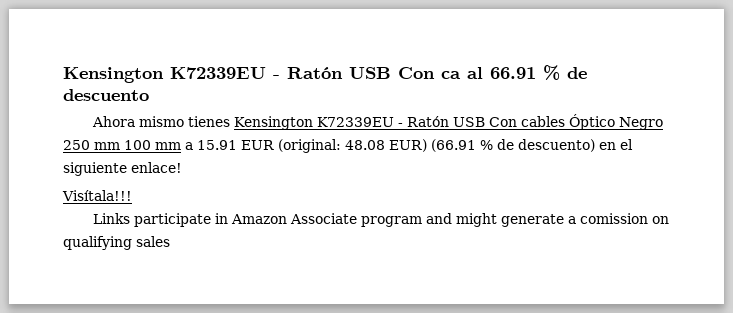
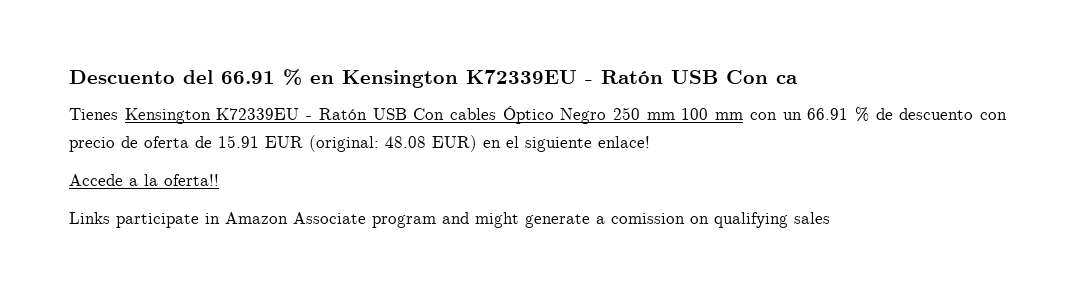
- Kensington K72339EU - Ratón USB Con ca al 66.91 % de descuento
- Ahora mismo tienes Kensington K72339EU - Ratón USB Con cables Óptico Negro 250 mm 100 mm a 15.91 EUR (original: 48.08 EUR) (66.91 % de descuento) en el siguiente enlace!
+ Descuento del 66.91 % en Kensington K72339EU - Ratón USB Con ca
+ Tienes Kensington K72339EU - Ratón USB Con cables Óptico Negro 250 mm 100 mm con un 66.91 % de descuento con precio de oferta de 15.91 EUR (original: 48.08 EUR) en el siguiente enlace!
- Visítala!!!
+ Accede a la oferta!!

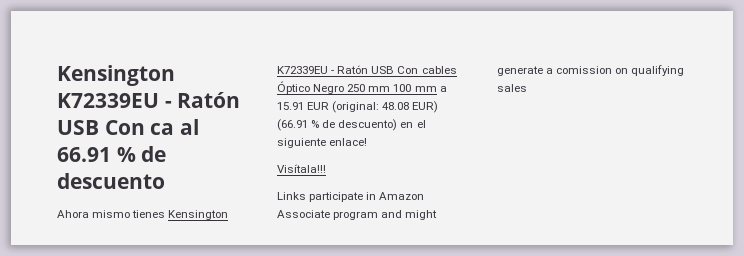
- Descuento del 66.91 % en Kensington K72339EU - Ratón USB Con ca
- Tienes Kensington K72339EU - Ratón USB Con cables Óptico Negro 250 mm 100 mm con un 66.91 % de descuento con precio de oferta de 15.91 EUR (original: 48.08 EUR) en el siguiente enlace!
+ Kensington K72339EU - Ratón USB Con ca al 66.91 % de descuento
+ Ahora mismo tienes Kensington K72339EU - Ratón USB Con cables Óptico Negro 250 mm 100 mm a 15.91 EUR (original: 48.08 EUR) (66.91 % de descuento) en el siguiente enlace!
- Accede a la oferta!!
+ Visítala!!!

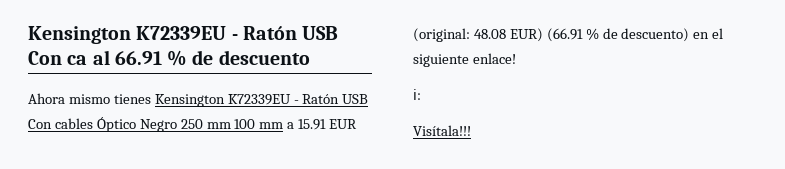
+ ℹ:
- Links participate in Amazon Associate program and might generate a comission on qualifying sales

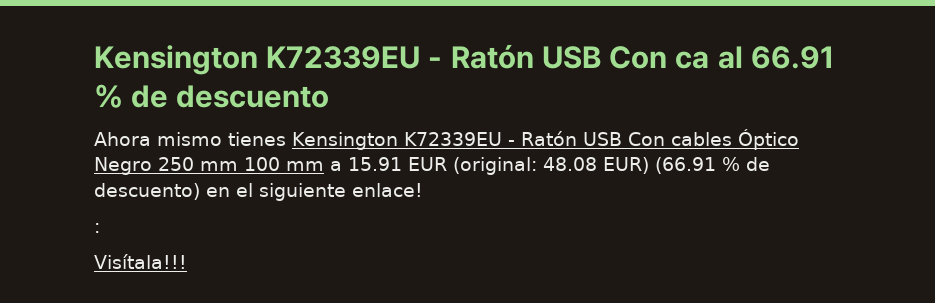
- ℹ:
+ :

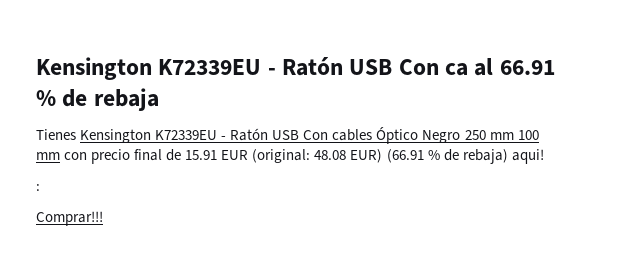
- Kensington K72339EU - Ratón USB Con ca al 66.91 % de descuento
- Ahora mismo tienes Kensington K72339EU - Ratón USB Con cables Óptico Negro 250 mm 100 mm a 15.91 EUR (original: 48.08 EUR) (66.91 % de descuento) en el siguiente enlace!
+ Kensington K72339EU - Ratón USB Con ca al 66.91 % de rebaja
+ Tienes Kensington K72339EU - Ratón USB Con cables Óptico Negro 250 mm 100 mm con precio final de 15.91 EUR (original: 48.08 EUR) (66.91 % de rebaja) aqui!
- Visítala!!!
+ Comprar!!!

